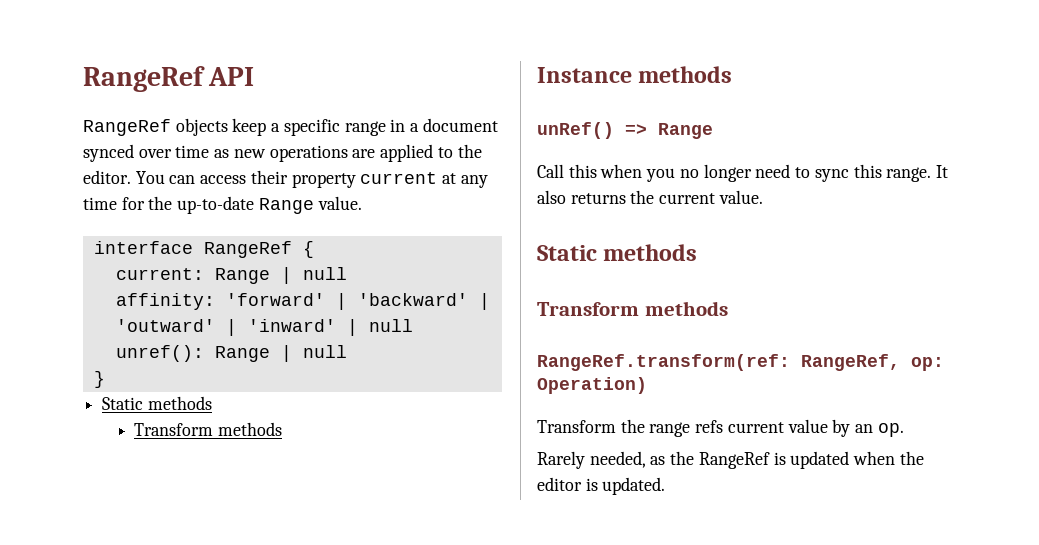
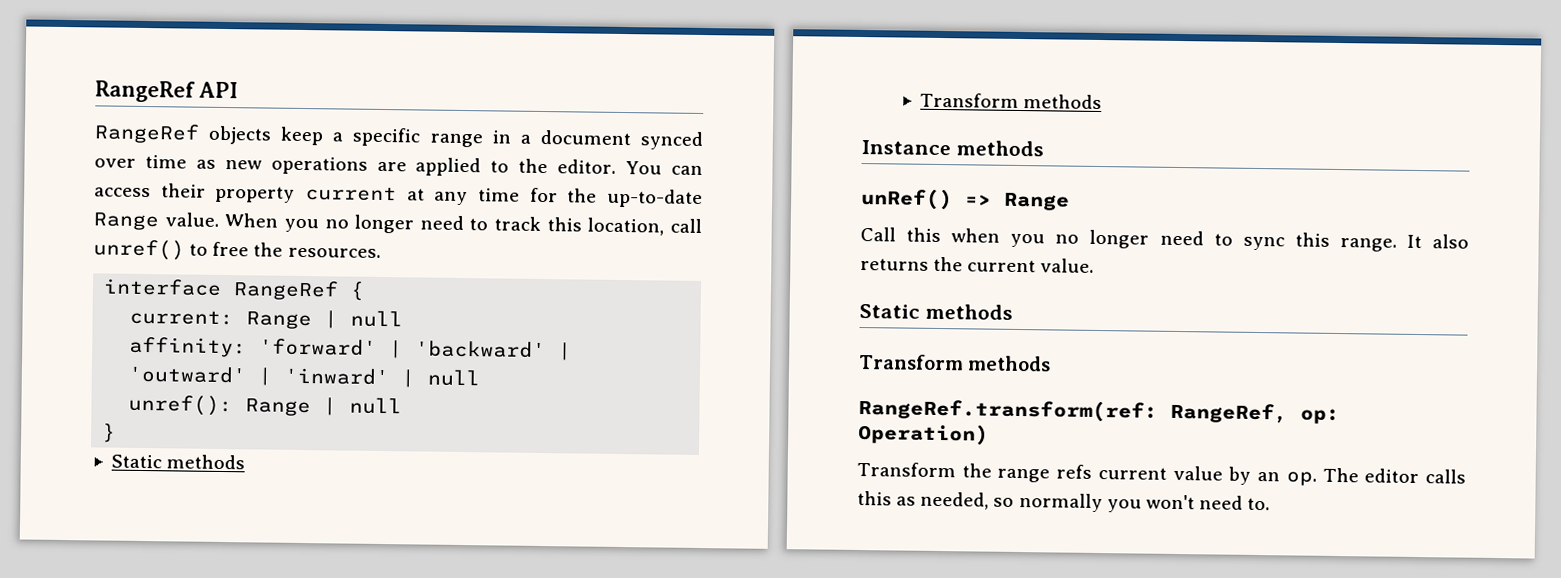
+ When you no longer need to track this location, call unref() to free the resources.
- Transform the range refs current value by an op.
- Rarely needed, as the RangeRef is updated when the editor is updated.
+ Transform the range refs current value by an op. The editor calls this as needed, so normally you won't need to.

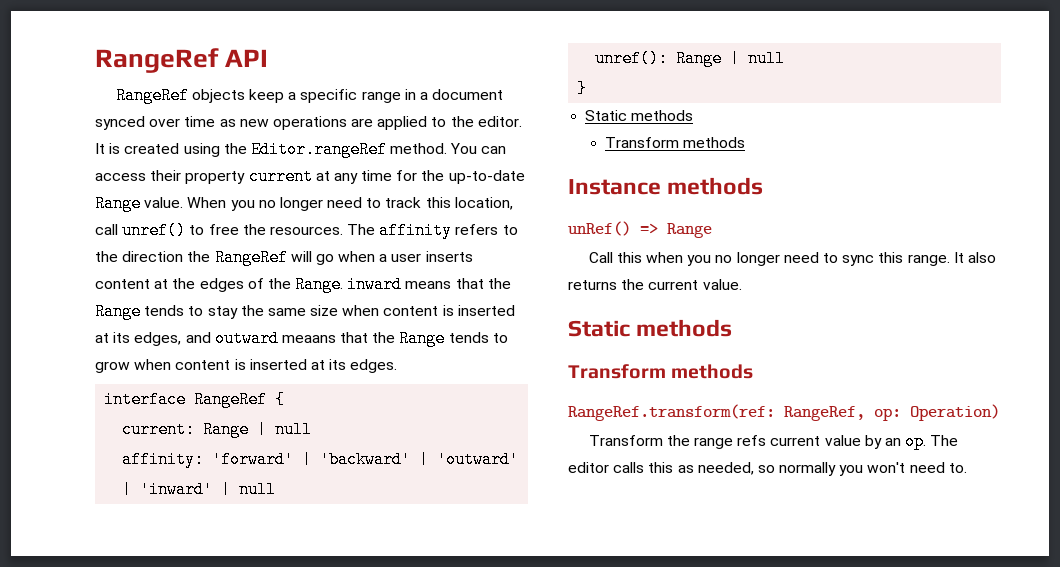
+ It is created using the Editor.rangeRef method.
+ The affinity refers to the direction the RangeRef will go when a user inserts content at the edges of the Range. inward means that the Range tends to stay the same size when content is inserted at its edges, and outward meaans that the Range tends to grow when content is inserted at its edges.

